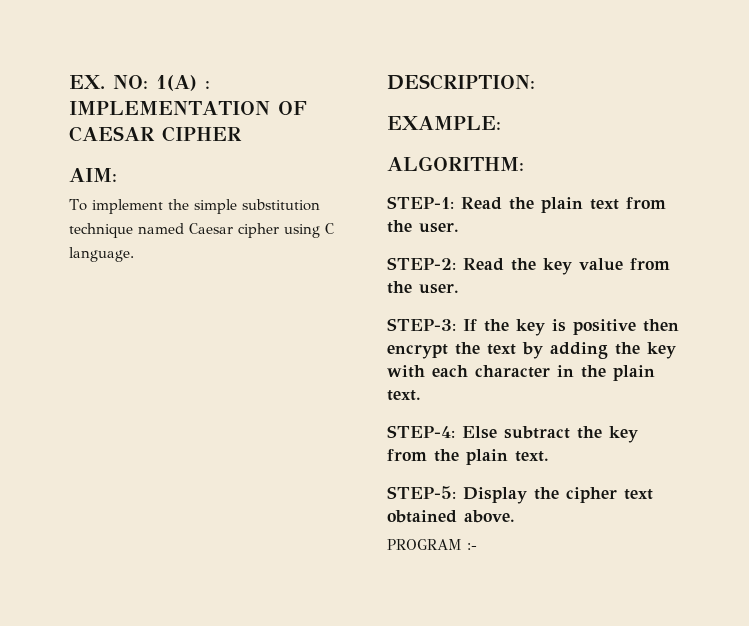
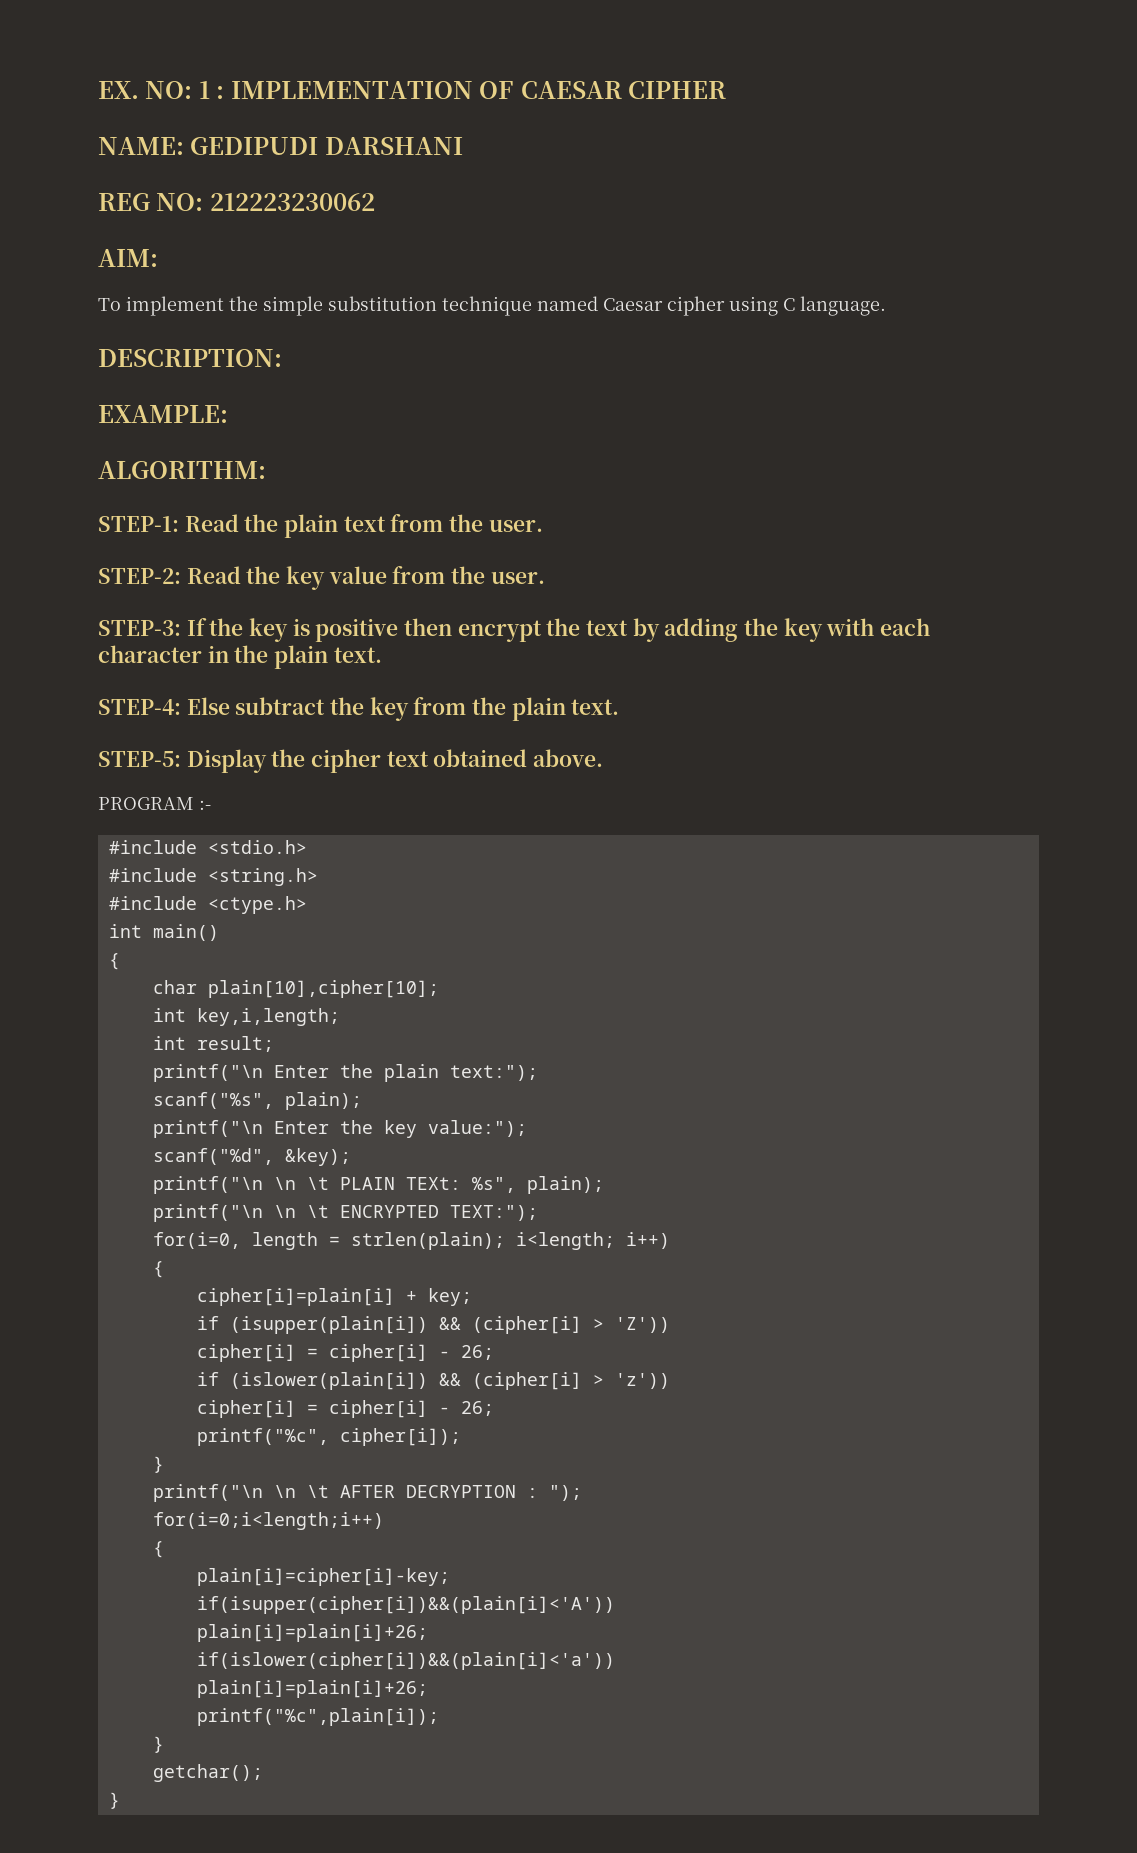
- EX. NO: 1(A) : IMPLEMENTATION OF CAESAR CIPHER
+ EX. NO: 1 : IMPLEMENTATION OF CAESAR CIPHER
+ NAME: GEDIPUDI DARSHANI
+ REG NO: 212223230062
+ #include <stdio.h>
+ #include <string.h>
+ #include <ctype.h>
+ int main()
+ {
+ char plain[10],cipher[10];
+ int key,i,length;
+ int result;
+ printf("\n Enter the plain text:");
+ scanf("%s", plain);
+ printf("\n Enter the key value:");
+ scanf("%d", &key);
+ printf("\n \n \t PLAIN TEXt: %s", plain);
+ printf("\n \n \t ENCRYPTED TEXT:");
+ for(i=0, length = strlen(plain); i<length; i++)
+ {
+ cipher[i]=plain[i] + key;
+ if (isupper(plain[i]) && (cipher[i] > 'Z'))
+ cipher[i] = cipher[i] - 26;
+ if (islower(plain[i]) && (cipher[i] > 'z'))
+ cipher[i] = cipher[i] - 26;
+ printf("%c", cipher[i]);
+ }
+ printf("\n \n \t AFTER DECRYPTION : ");
+ for(i=0;i<length;i++)
+ {
+ plain[i]=cipher[i]-key;
+ if(isupper(cipher[i])&&(plain[i]<'A'))
+ plain[i]=plain[i]+26;
+ if(islower(cipher[i])&&(plain[i]<'a'))
+ plain[i]=plain[i]+26;
+ printf("%c",plain[i]);
+ }
+ getchar();
+ }

